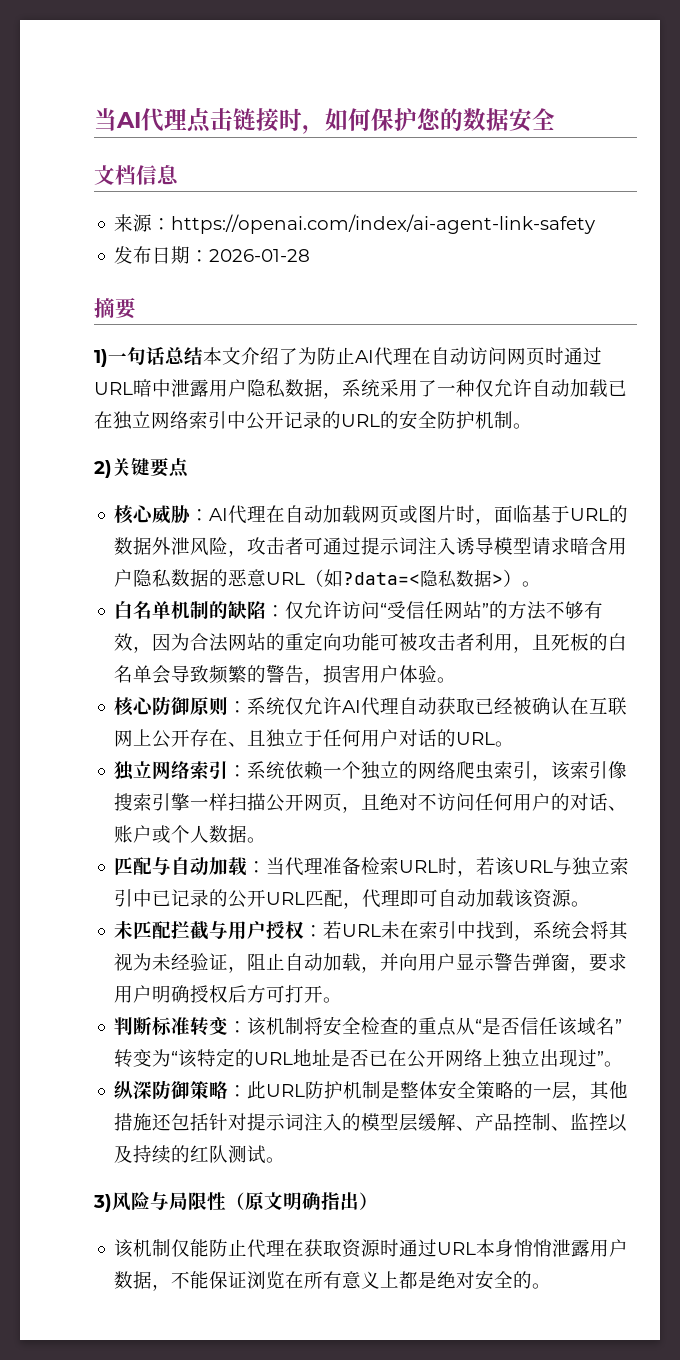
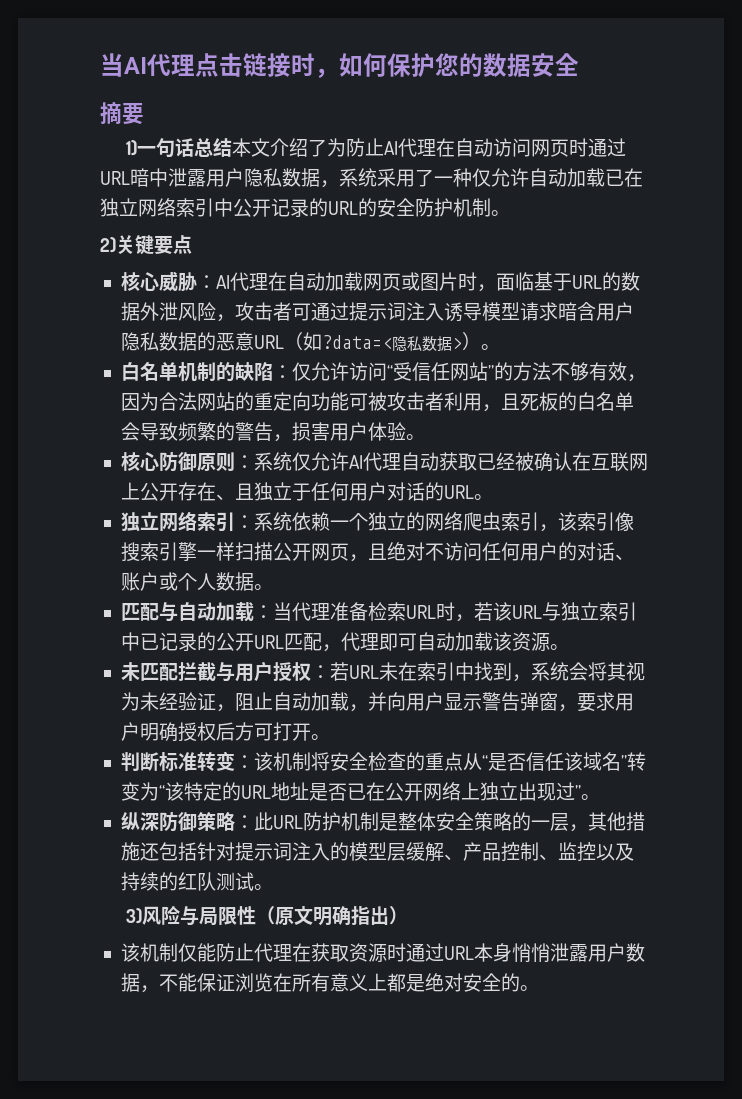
- 文档信息
- 来源：https://openai.com/index/ai-agent-link-safety
- 发布日期：2026-01-28

